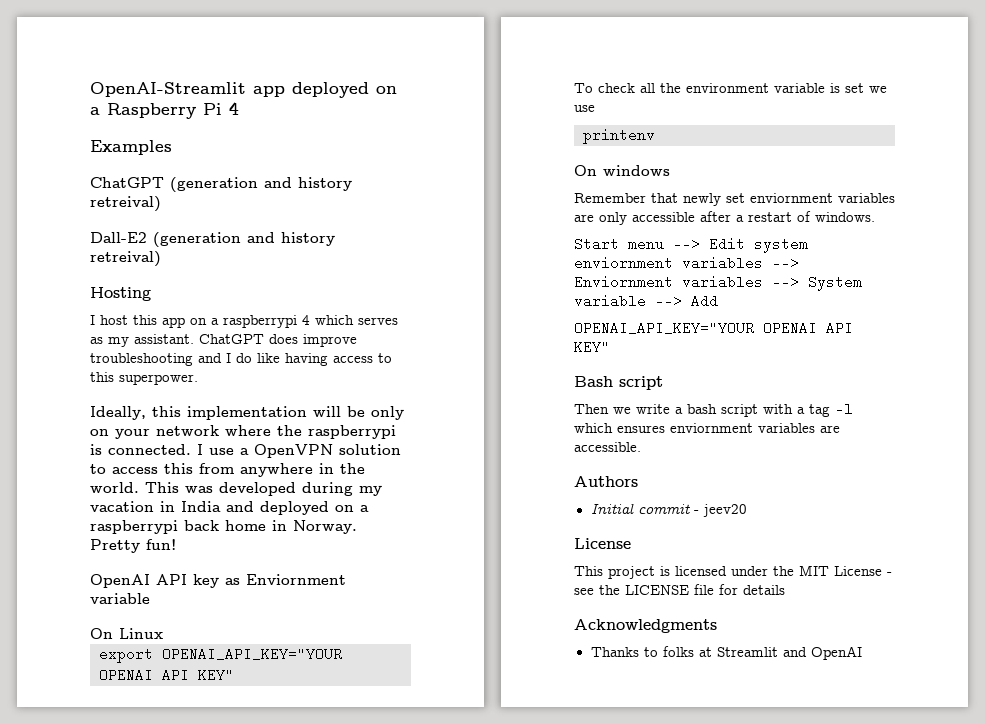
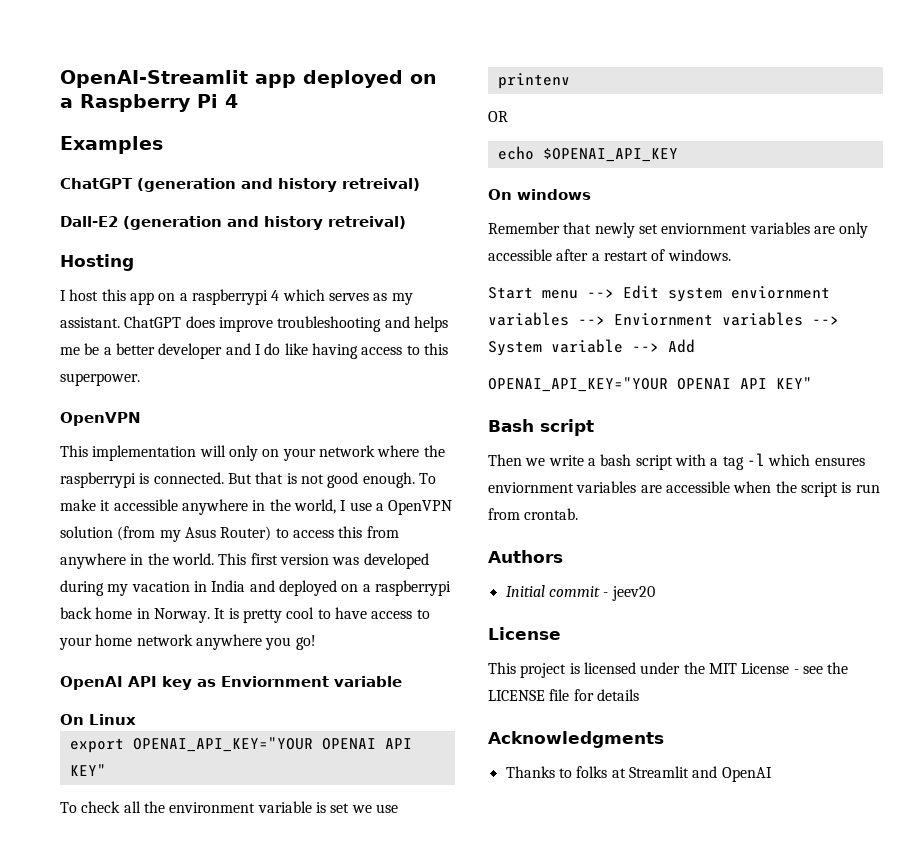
- ChatGPT does improve troubleshooting and I do like having access to this superpower.
- Ideally, this implementation will be only on your network where the raspberrypi is connected.
+ ChatGPT does improve troubleshooting and helps me be a better developer and I do like having access to this superpower.
+ OpenVPN
+ This implementation will only on your network where the raspberrypi is connected.
- I use a OpenVPN solution to access this from anywhere in the world.
+ But that is not good enough. To make it accessible anywhere in the world, I use a OpenVPN solution (from my Asus Router) to access this from anywhere in the world.
- This was developed during my vacation in India and deployed on a raspberrypi back home in Norway.
+ This first version was developed during my vacation in India and deployed on a raspberrypi back home in Norway.
- Pretty fun!
+ It is pretty cool to have access to your home network anywhere you go!
+ OR
+ echo $OPENAI_API_KEY
- Then we write a bash script with a tag -l which ensures enviornment variables are accessible.
+ Then we write a bash script with a tag -l which ensures enviornment variables are accessible when the script is run from crontab.

